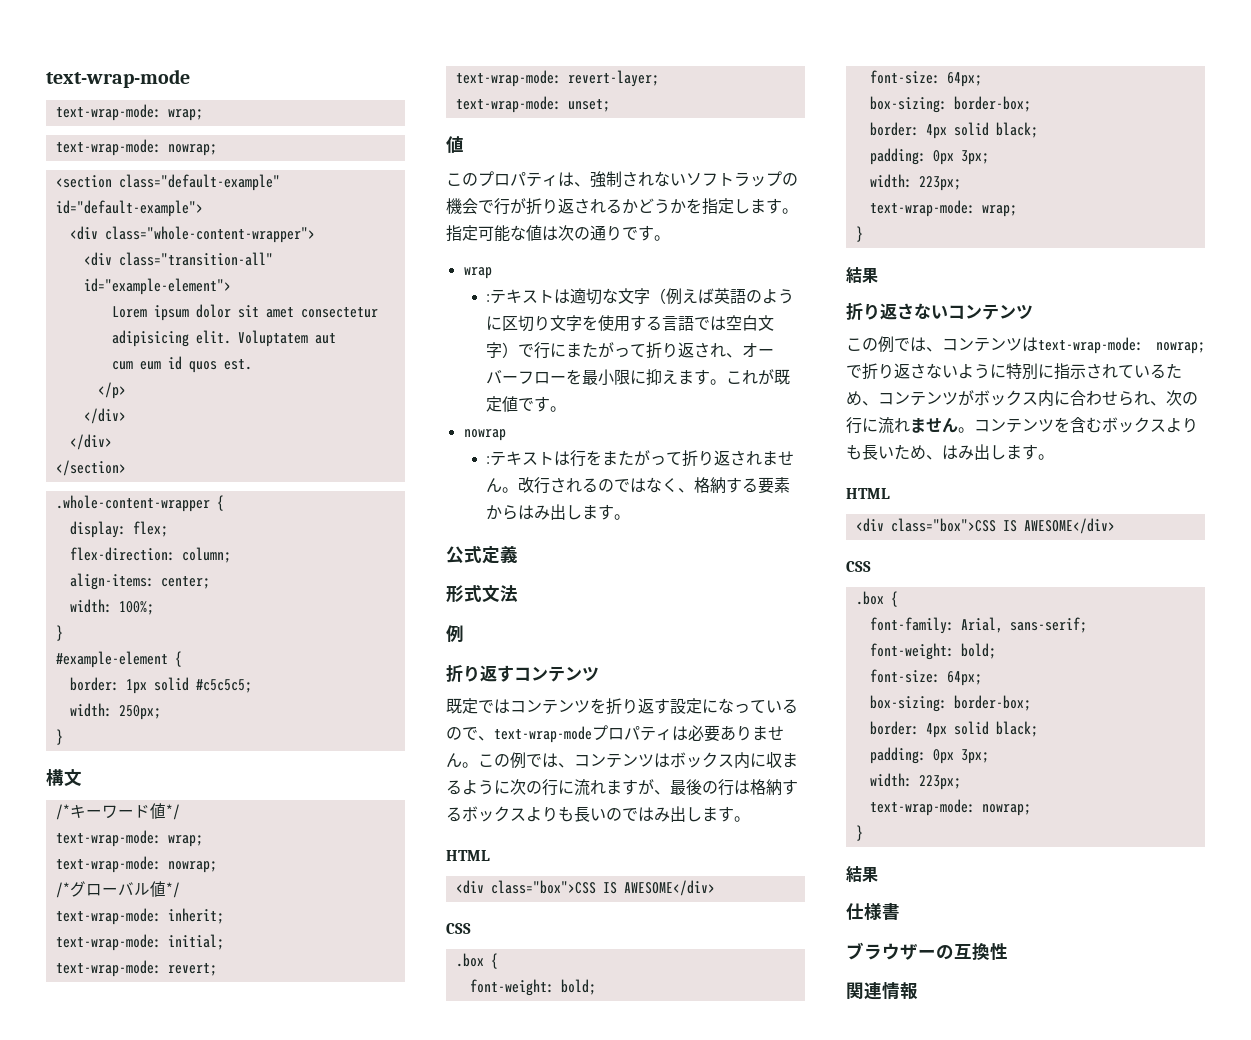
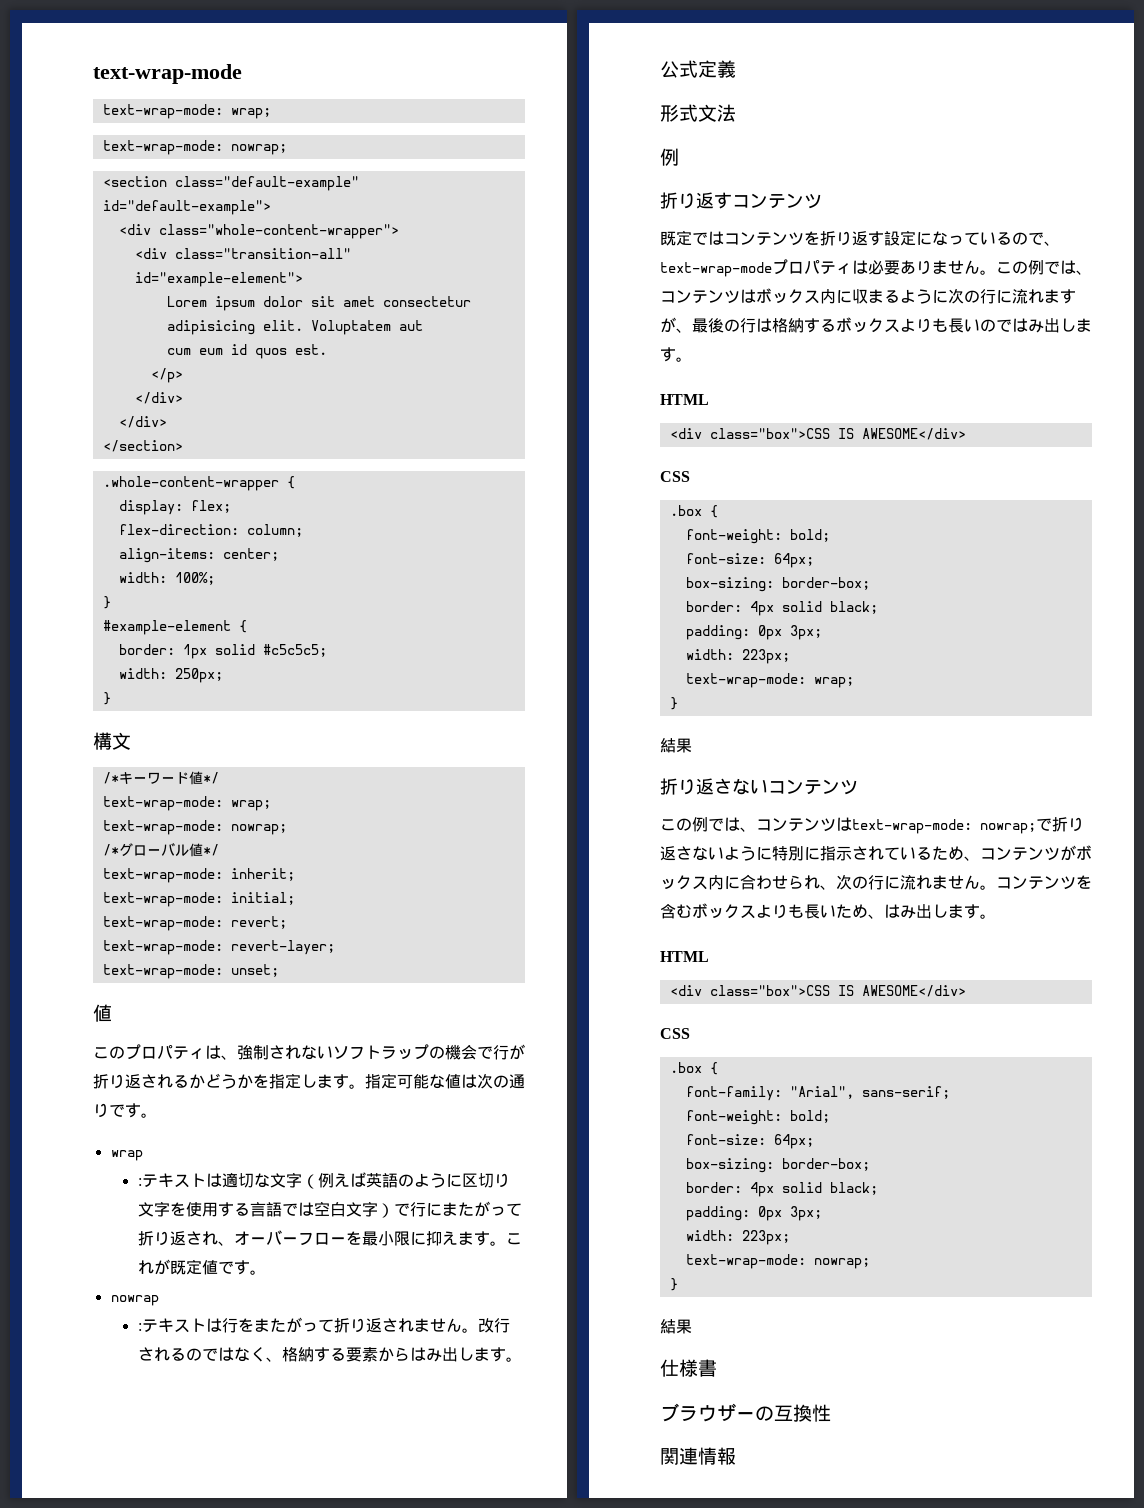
- font-family: Arial, sans-serif;
+ font-family: "Arial", sans-serif;

